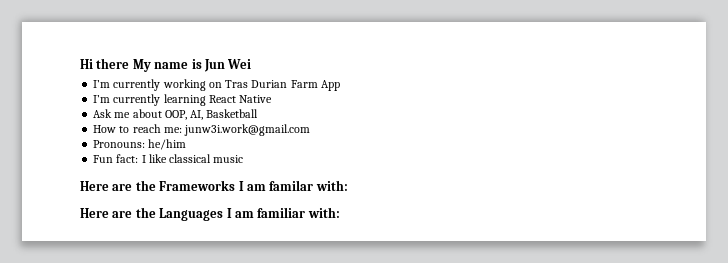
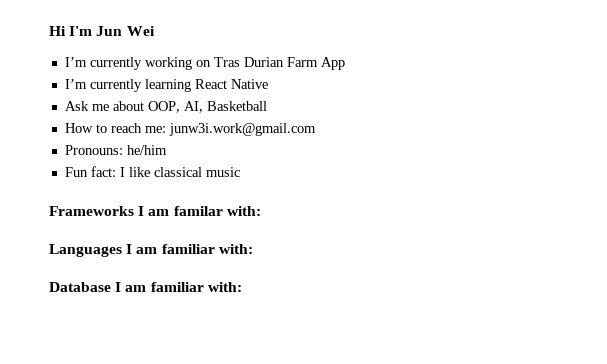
- Hi there My name is Jun Wei
+ Hi I'm Jun Wei
- Here are the Frameworks I am familar with:
+ Frameworks I am familar with:
- Here are the Languages I am familiar with:
+ Languages I am familiar with:
+ Database I am familiar with:

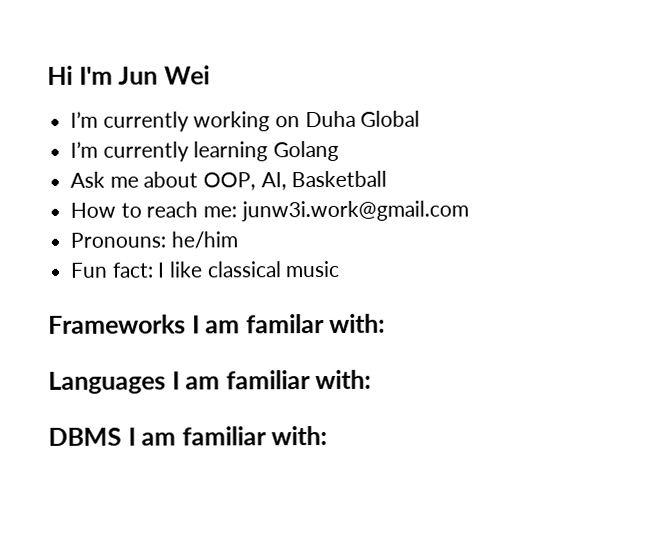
- I’m currently working on Tras Durian Farm App
+ I’m currently working on Duha Global
- I’m currently learning React Native
+ I’m currently learning Golang
- Database I am familiar with:
+ DBMS I am familiar with:

